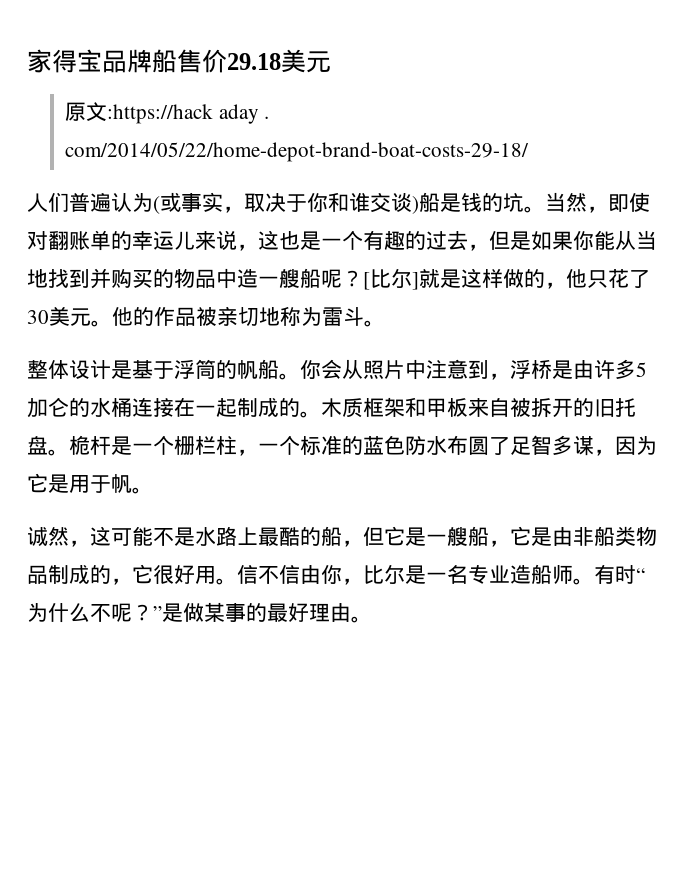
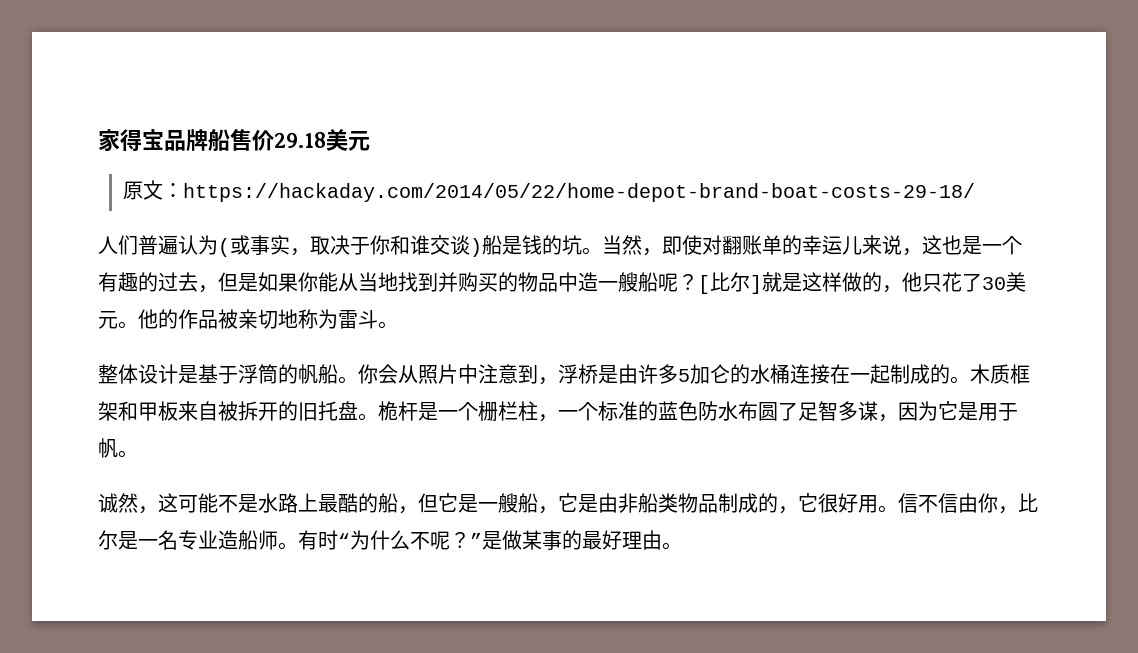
- 原文:https://hack aday . com/2014/05/22/home-depot-brand-boat-costs-29-18/
+ 原文：https://hackaday.com/2014/05/22/home-depot-brand-boat-costs-29-18/

